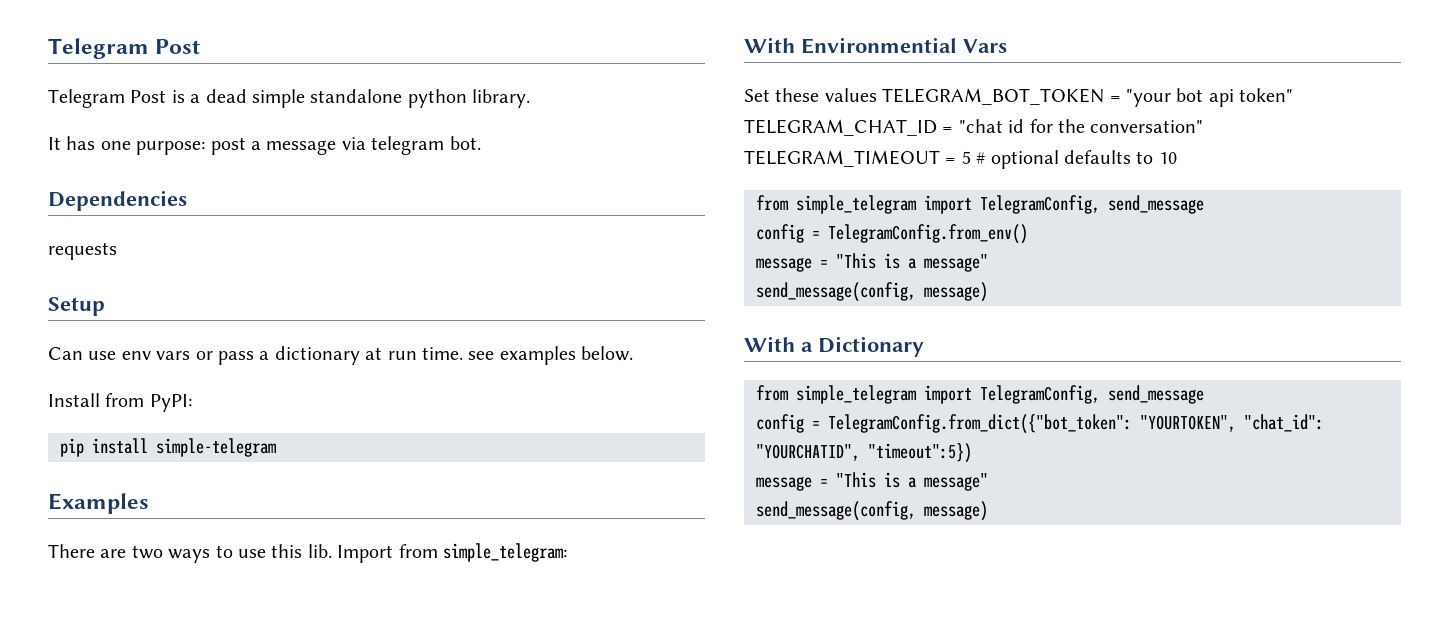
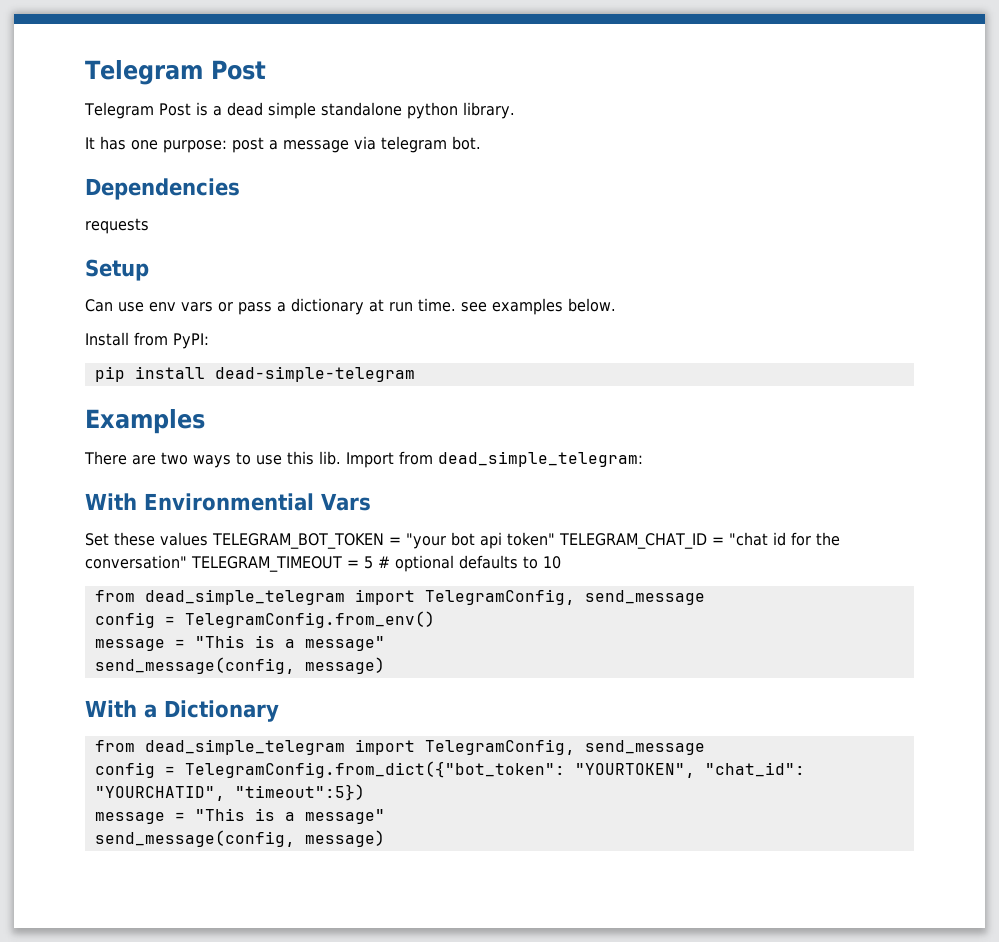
- pip install simple-telegram
+ pip install dead-simple-telegram
- Import from simple_telegram:
+ Import from dead_simple_telegram:
  Set these values TELEGRAM_BOT_TOKEN = "your bot api token" TELEGRAM_CHAT_ID = "chat id for the conversation" TELEGRAM_TIMEOUT = 5 # optional defaults to 10
- from simple_telegram import TelegramConfig, send_message
+ from dead_simple_telegram import TelegramConfig, send_message
  With a Dictionary
- from simple_telegram import TelegramConfig, send_message
+ from dead_simple_telegram import TelegramConfig, send_message

